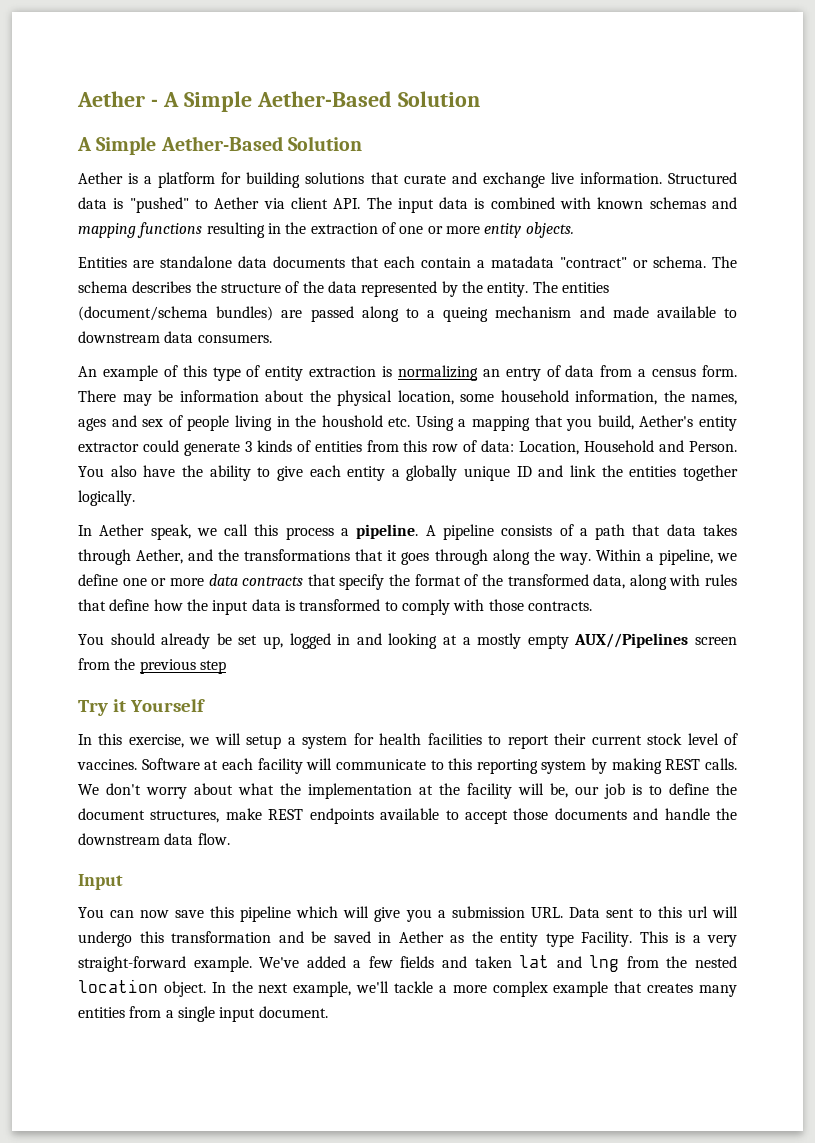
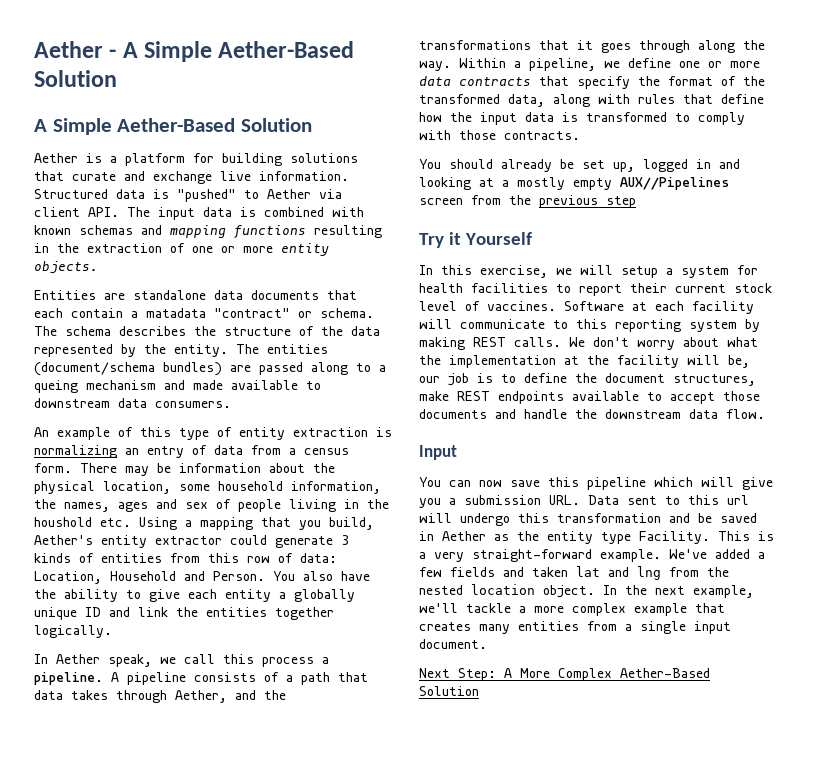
+ Next Step: A More Complex Aether-Based Solution

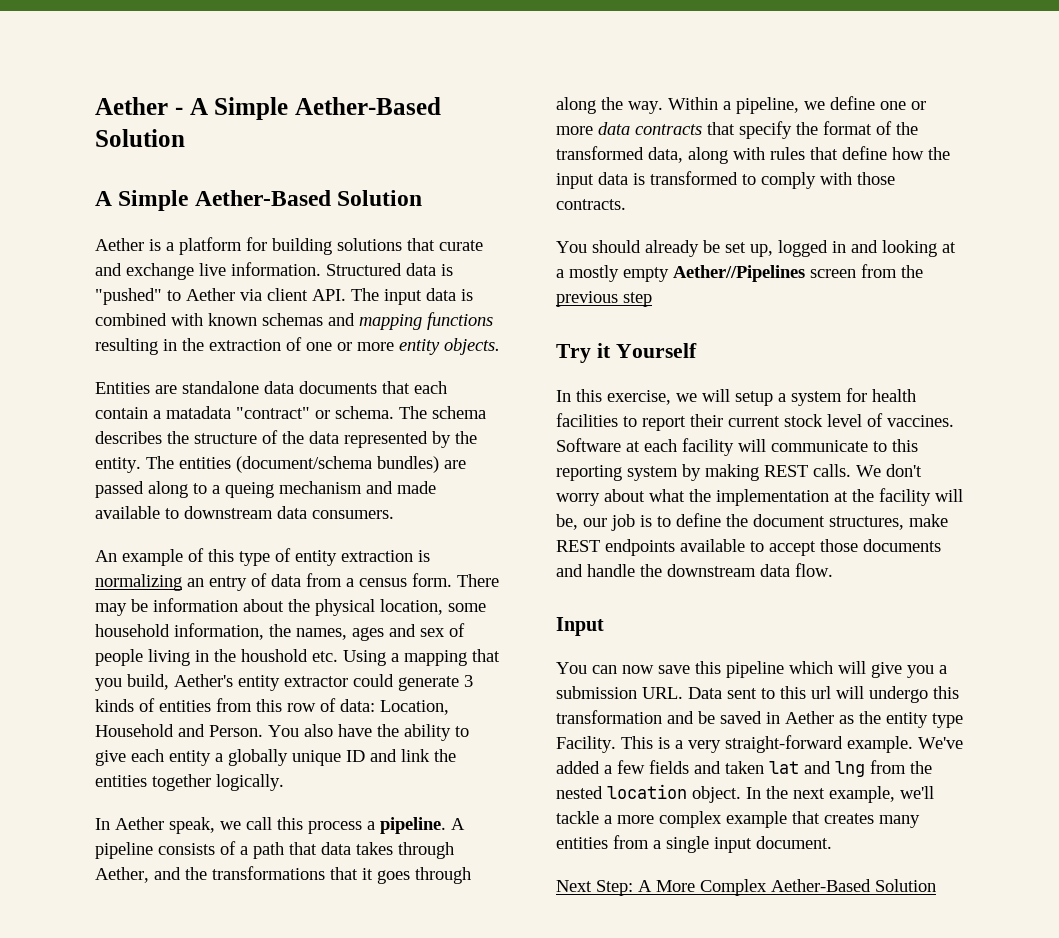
- You should already be set up, logged in and looking at a mostly empty AUX//Pipelines screen from the previous step
+ You should already be set up, logged in and looking at a mostly empty Aether//Pipelines screen from the previous step

